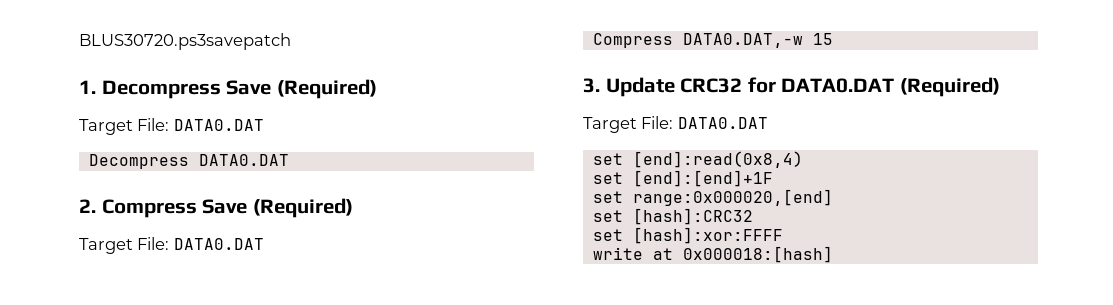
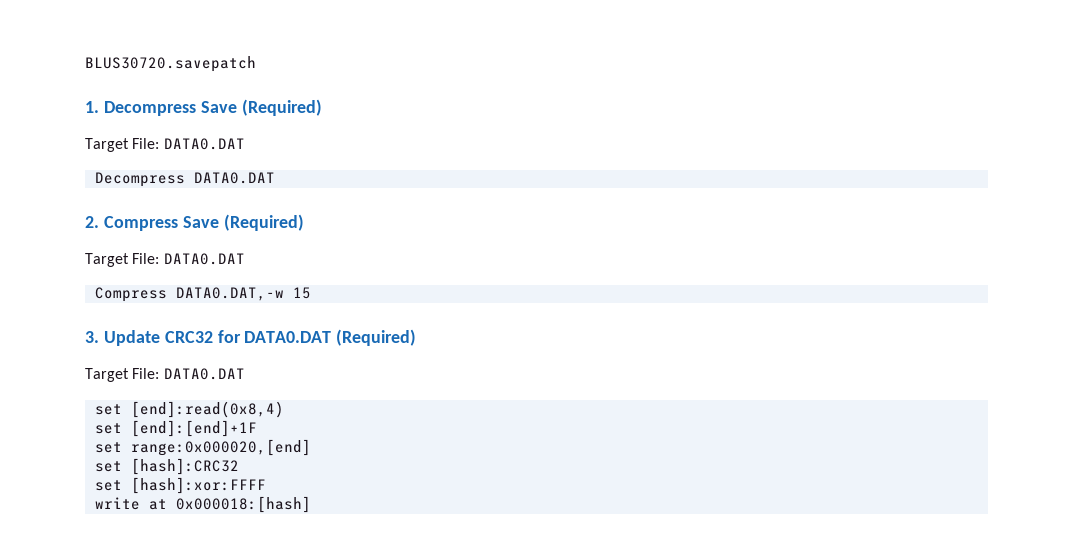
- BLUS30720.ps3savepatch
+ BLUS30720.savepatch

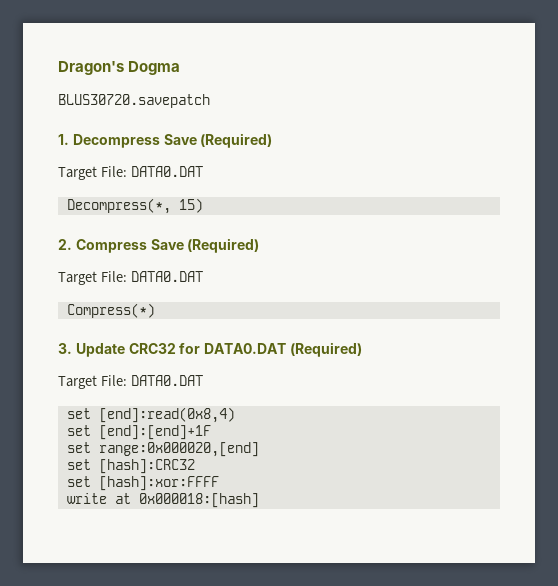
+ Dragon's Dogma
- Decompress DATA0.DAT
+ Decompress(*, 15)
- Compress DATA0.DAT,-w 15
+ Compress(*)

